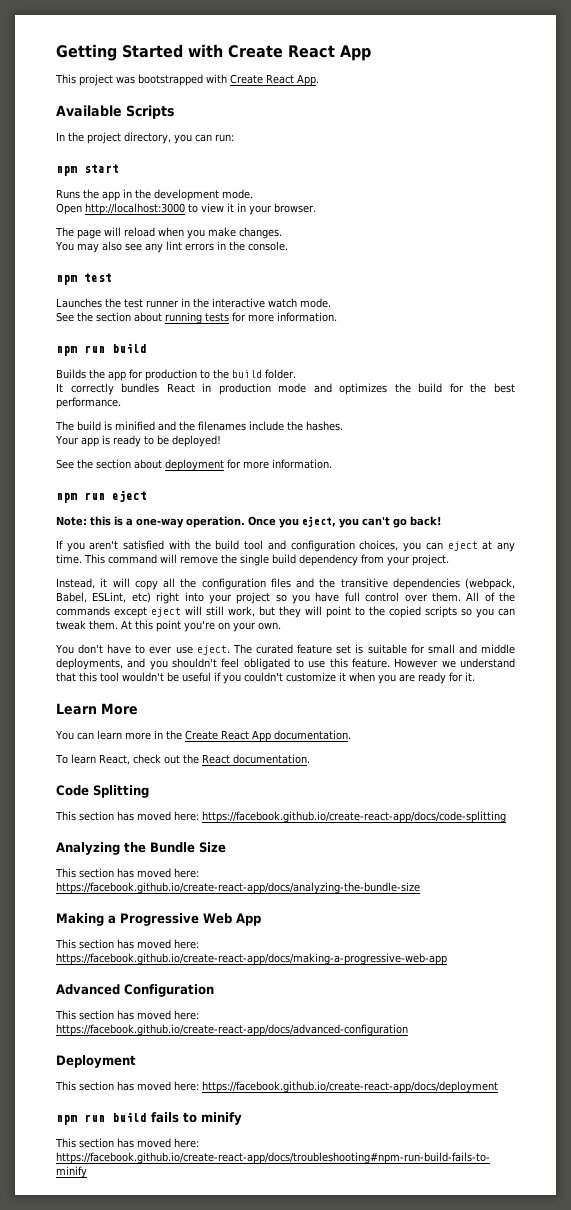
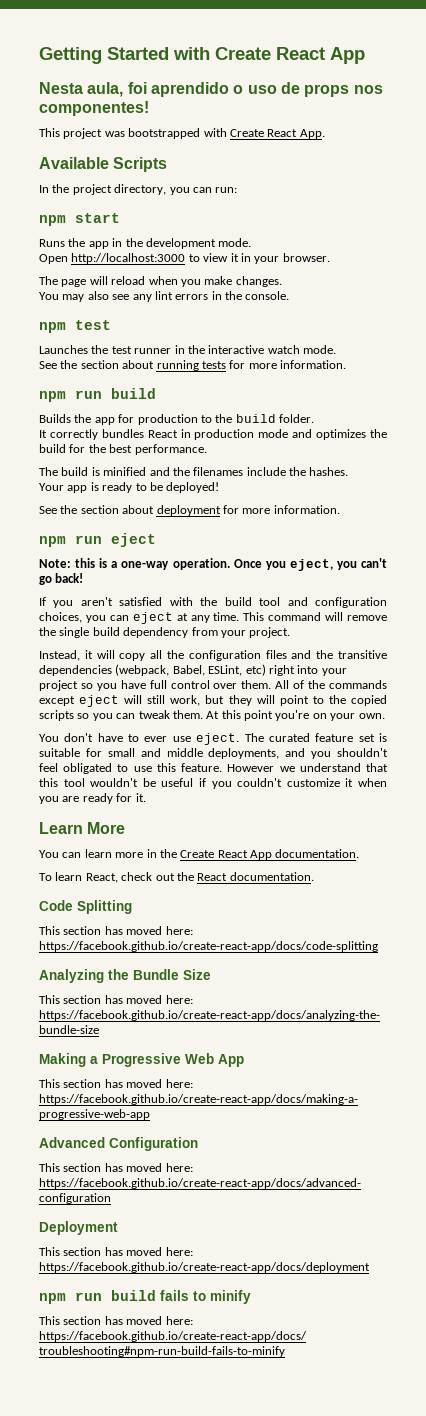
+ Nesta aula, foi aprendido o uso de props nos componentes!

